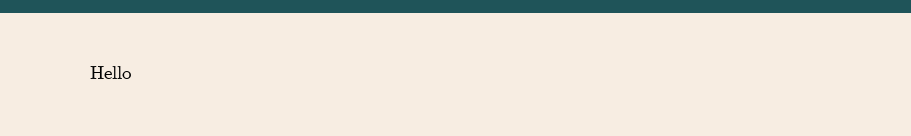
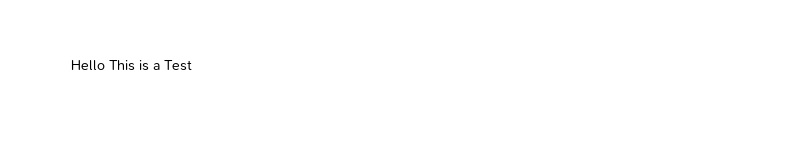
- Hello
+ Hello This is a Test

